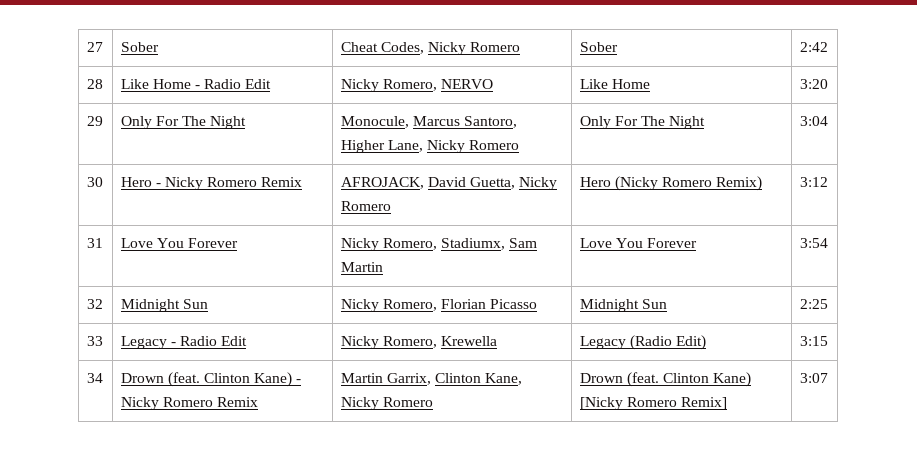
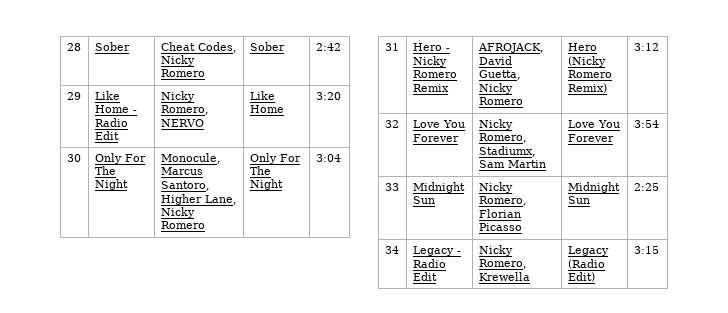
- 27 | Sober | Cheat Codes, Nicky Romero | Sober | 2:42
+ 28 | Sober | Cheat Codes, Nicky Romero | Sober | 2:42
- 28 | Like Home - Radio Edit | Nicky Romero, NERVO | Like Home | 3:20
+ 29 | Like Home - Radio Edit | Nicky Romero, NERVO | Like Home | 3:20
- 29 | Only For The Night | Monocule, Marcus Santoro, Higher Lane, Nicky Romero | Only For The Night | 3:04
+ 30 | Only For The Night | Monocule, Marcus Santoro, Higher Lane, Nicky Romero | Only For The Night | 3:04
- 30 | Hero - Nicky Romero Remix | AFROJACK, David Guetta, Nicky Romero | Hero (Nicky Romero Remix) | 3:12
+ 31 | Hero - Nicky Romero Remix | AFROJACK, David Guetta, Nicky Romero | Hero (Nicky Romero Remix) | 3:12
- 31 | Love You Forever | Nicky Romero, Stadiumx, Sam Martin | Love You Forever | 3:54
+ 32 | Love You Forever | Nicky Romero, Stadiumx, Sam Martin | Love You Forever | 3:54
- 32 | Midnight Sun | Nicky Romero, Florian Picasso | Midnight Sun | 2:25
+ 33 | Midnight Sun | Nicky Romero, Florian Picasso | Midnight Sun | 2:25
- 33 | Legacy - Radio Edit | Nicky Romero, Krewella | Legacy (Radio Edit) | 3:15
+ 34 | Legacy - Radio Edit | Nicky Romero, Krewella | Legacy (Radio Edit) | 3:15
- 34 | Drown (feat. Clinton Kane) - Nicky Romero Remix | Martin Garrix, Clinton Kane, Nicky Romero | Drown (feat. Clinton Kane) [Nicky Romero Remix] | 3:07

